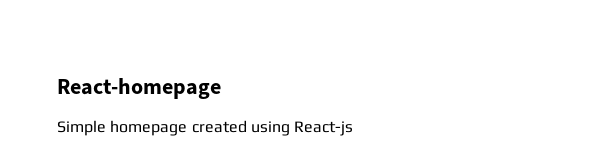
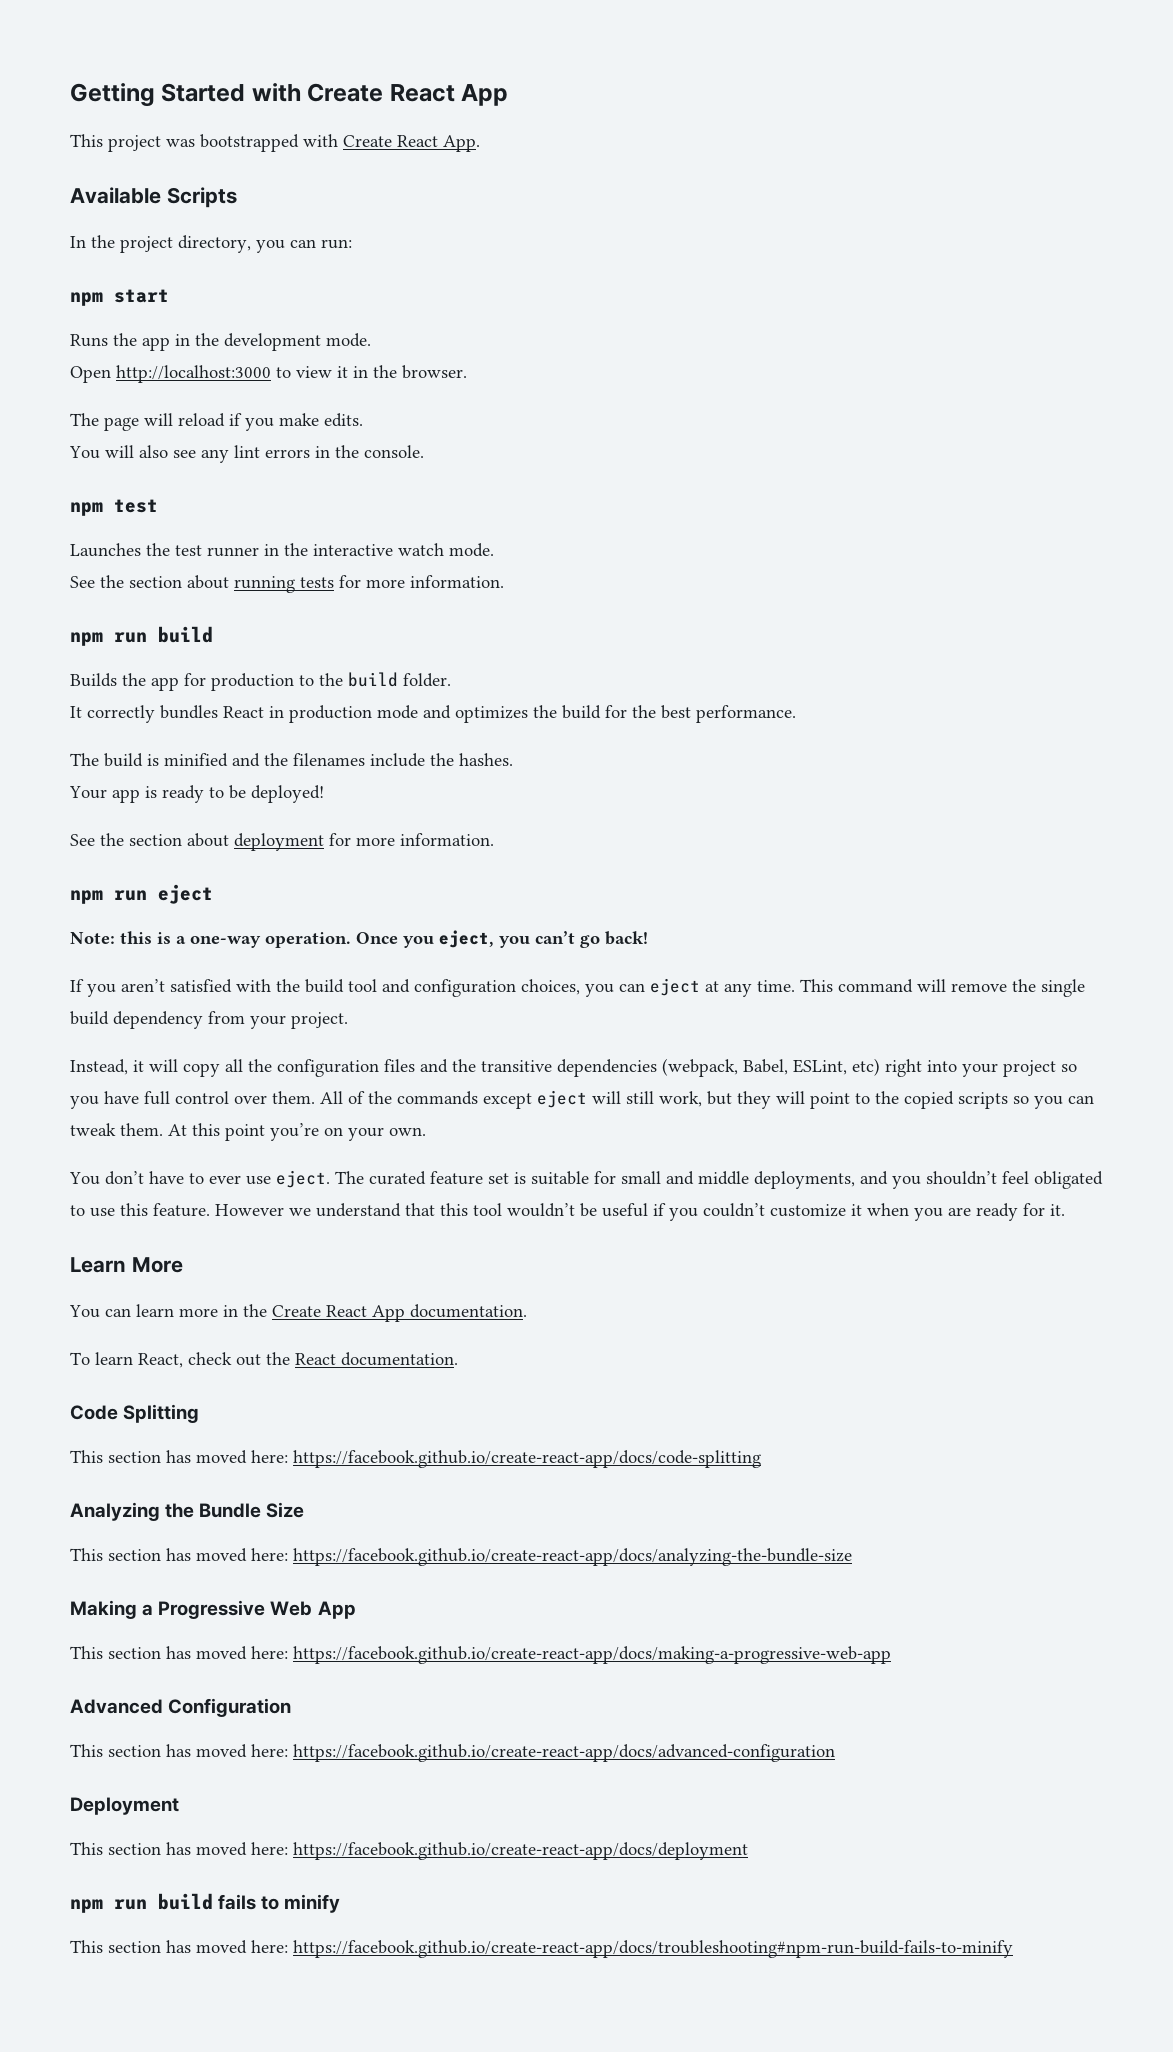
- React-homepage
- Simple homepage created using React-js
+ Getting Started with Create React App
+ This project was bootstrapped with Create React App.
+ Available Scripts
+ In the project directory, you can run:
+ npm start
+ Runs the app in the development mode.
+ Open http://localhost:3000 to view it in the browser.
+ The page will reload if you make edits.
+ You will also see any lint errors in the console.
+ npm test
+ Launches the test runner in the interactive watch mode.
+ See the section about running tests for more information.
+ npm run build
+ Builds the app for production to the build folder.
+ It correctly bundles React in production mode and optimizes the build for the best performance.
+ The build is minified and the filenames include the hashes.
+ Your app is ready to be deployed!
+ See the section about deployment for more information.
+ npm run eject
+ Note: this is a one-way operation. Once you eject, you can’t go back!
+ If you aren’t satisfied with the build tool and configuration choices, you can eject at any time. This command will remove the single build dependency from your project.
+ Instead, it will copy all the configuration files and the transitive dependencies (webpack, Babel, ESLint, etc) right into your project so you have full control over them. All of the commands except eject will still work, but they will point to the copied scripts so you can tweak them. At this point you’re on your own.
+ You don’t have to ever use eject. The curated feature set is suitable for small and middle deployments, and you shouldn’t feel obligated to use this feature. However we understand that this tool wouldn’t be useful if you couldn’t customize it when you are ready for it.
+ Learn More
+ You can learn more in the Create React App documentation.
+ To learn React, check out the React documentation.
+ Code Splitting
+ This section has moved here: https://facebook.github.io/create-react-app/docs/code-splitting
+ Analyzing the Bundle Size
+ This section has moved here: https://facebook.github.io/create-react-app/docs/analyzing-the-bundle-size
+ Making a Progressive Web App
+ This section has moved here: https://facebook.github.io/create-react-app/docs/making-a-progressive-web-app
+ Advanced Configuration
+ This section has moved here: https://facebook.github.io/create-react-app/docs/advanced-configuration
+ Deployment
+ This section has moved here: https://facebook.github.io/create-react-app/docs/deployment
+ npm run build fails to minify
+ This section has moved here: https://facebook.github.io/create-react-app/docs/troubleshooting#npm-run-build-fails-to-minify

